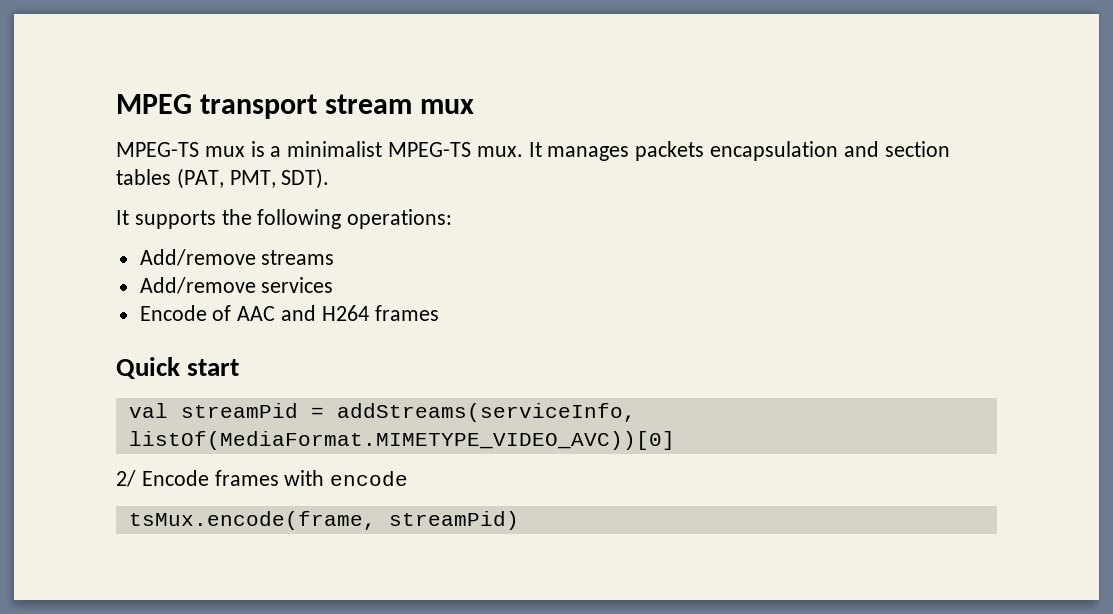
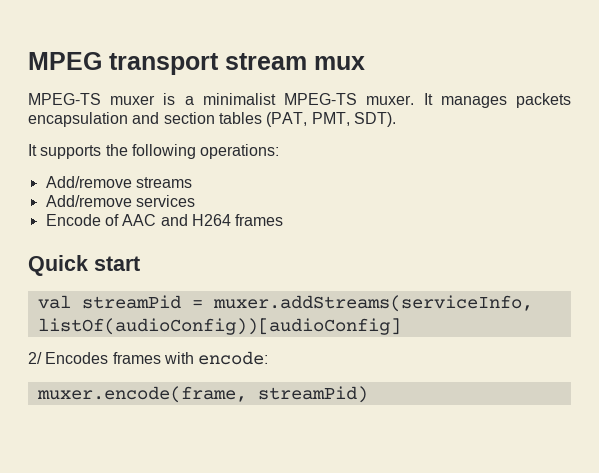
- MPEG-TS mux is a minimalist MPEG-TS mux.
+ MPEG-TS muxer is a minimalist MPEG-TS muxer.
- val streamPid = addStreams(serviceInfo, listOf(MediaFormat.MIMETYPE_VIDEO_AVC))[0]
+ val streamPid = muxer.addStreams(serviceInfo, listOf(audioConfig))[audioConfig]
- 2/ Encode frames with encode
- tsMux.encode(frame, streamPid)
+ 2/ Encodes frames with encode:
+ muxer.encode(frame, streamPid)

